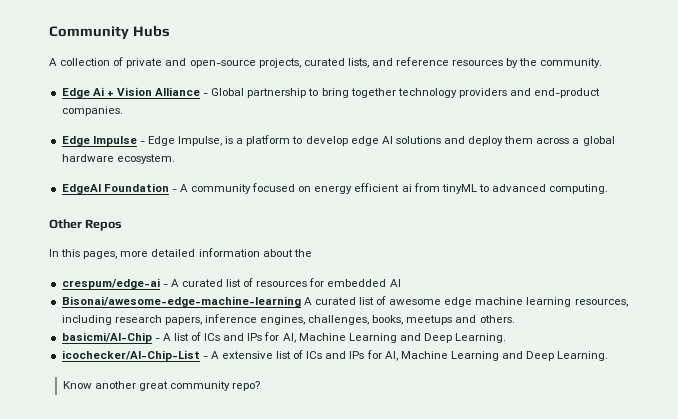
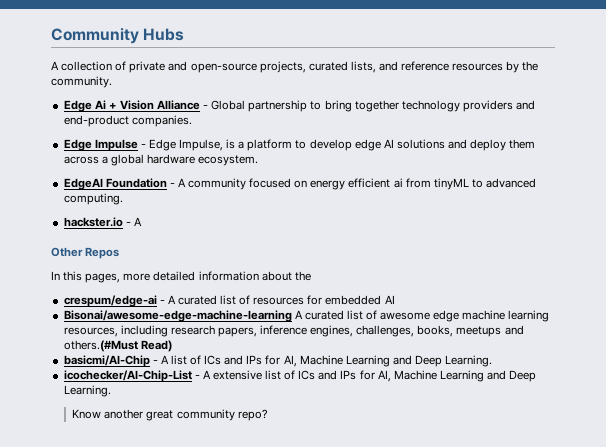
+ hackster.io - A
- Bisonai/awesome-edge-machine-learning A curated list of awesome edge machine learning resources, including research papers, inference engines, challenges, books, meetups and others.
+ Bisonai/awesome-edge-machine-learning A curated list of awesome edge machine learning resources, including research papers, inference engines, challenges, books, meetups and others.(#Must Read)

